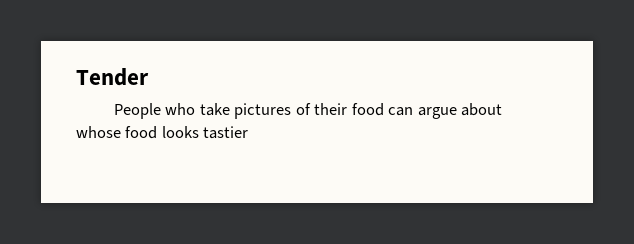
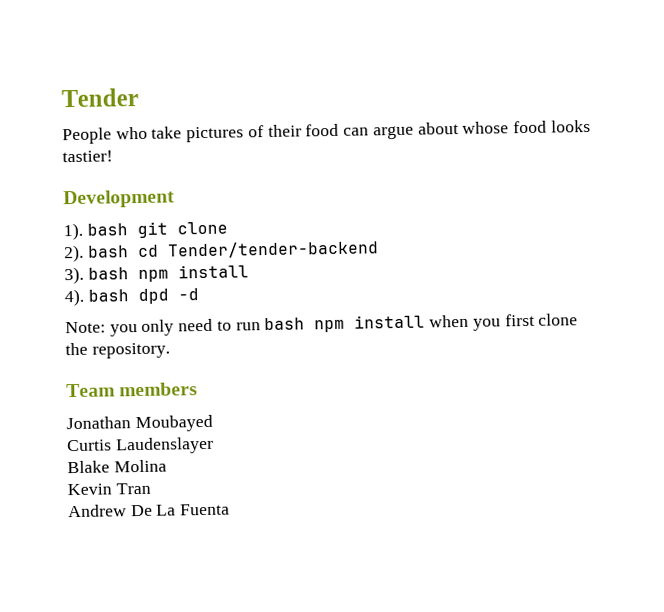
- People who take pictures of their food can argue about whose food looks tastier
+ People who take pictures of their food can argue about whose food looks tastier!
+ Development
+ 1). bash git clone
+ 2). bash cd Tender/tender-backend
+ 3). bash npm install
+ 4). bash dpd -d
+ Note: you only need to run bash npm install when you first clone the repository.
+ Team members
+ Jonathan Moubayed
+ Curtis Laudenslayer
+ Blake Molina
+ Kevin Tran
+ Andrew De La Fuenta

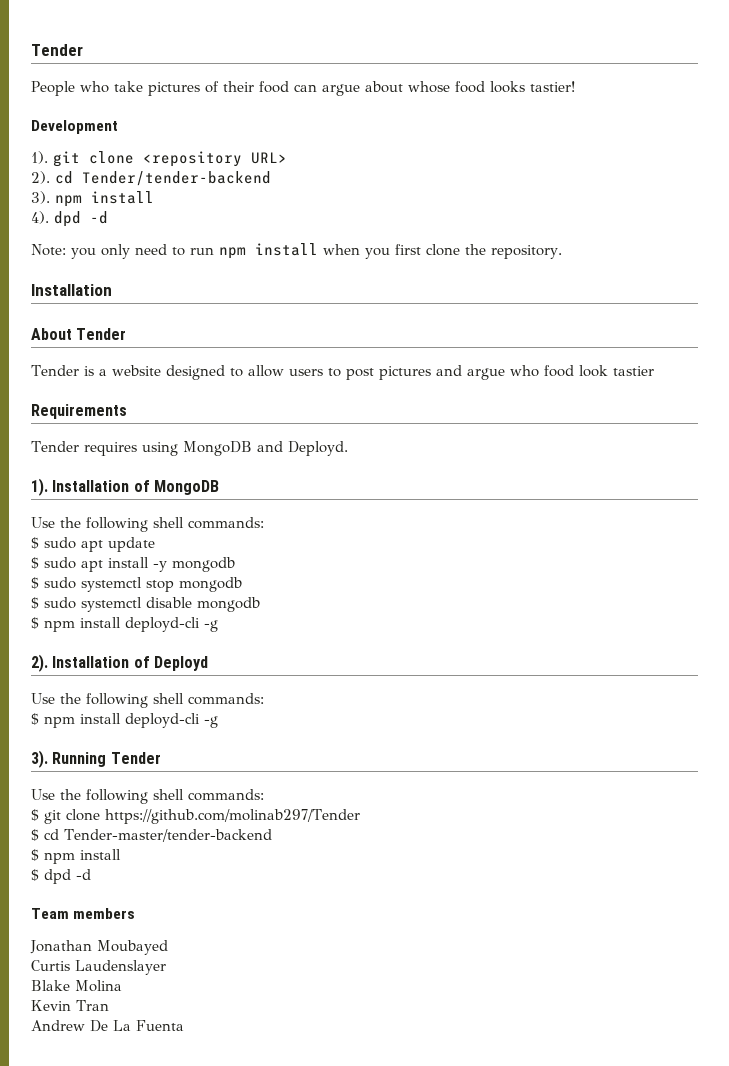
- 1). bash git clone
- 2). bash cd Tender/tender-backend
+ 1). git clone <repository URL>
+ 2). cd Tender/tender-backend
- 3). bash npm install
+ 3). npm install
- 4). bash dpd -d
+ 4). dpd -d
- Note: you only need to run bash npm install when you first clone the repository.
+ Note: you only need to run npm install when you first clone the repository.
+ Installation
+ About Tender
+ Tender is a website designed to allow users to post pictures and argue who food look tastier
+ Requirements
+ Tender requires using MongoDB and Deployd.
+ 1). Installation of MongoDB
+ Use the following shell commands:
+ $ sudo apt update
+ $ sudo apt install -y mongodb
+ $ sudo systemctl stop mongodb
+ $ sudo systemctl disable mongodb
+ $ npm install deployd-cli -g
+ 2). Installation of Deployd
+ Use the following shell commands:
+ $ npm install deployd-cli -g
+ 3). Running Tender
+ Use the following shell commands:
+ $ git clone https://github.com/molinab297/Tender
+ $ cd Tender-master/tender-backend
+ $ npm install
+ $ dpd -d

